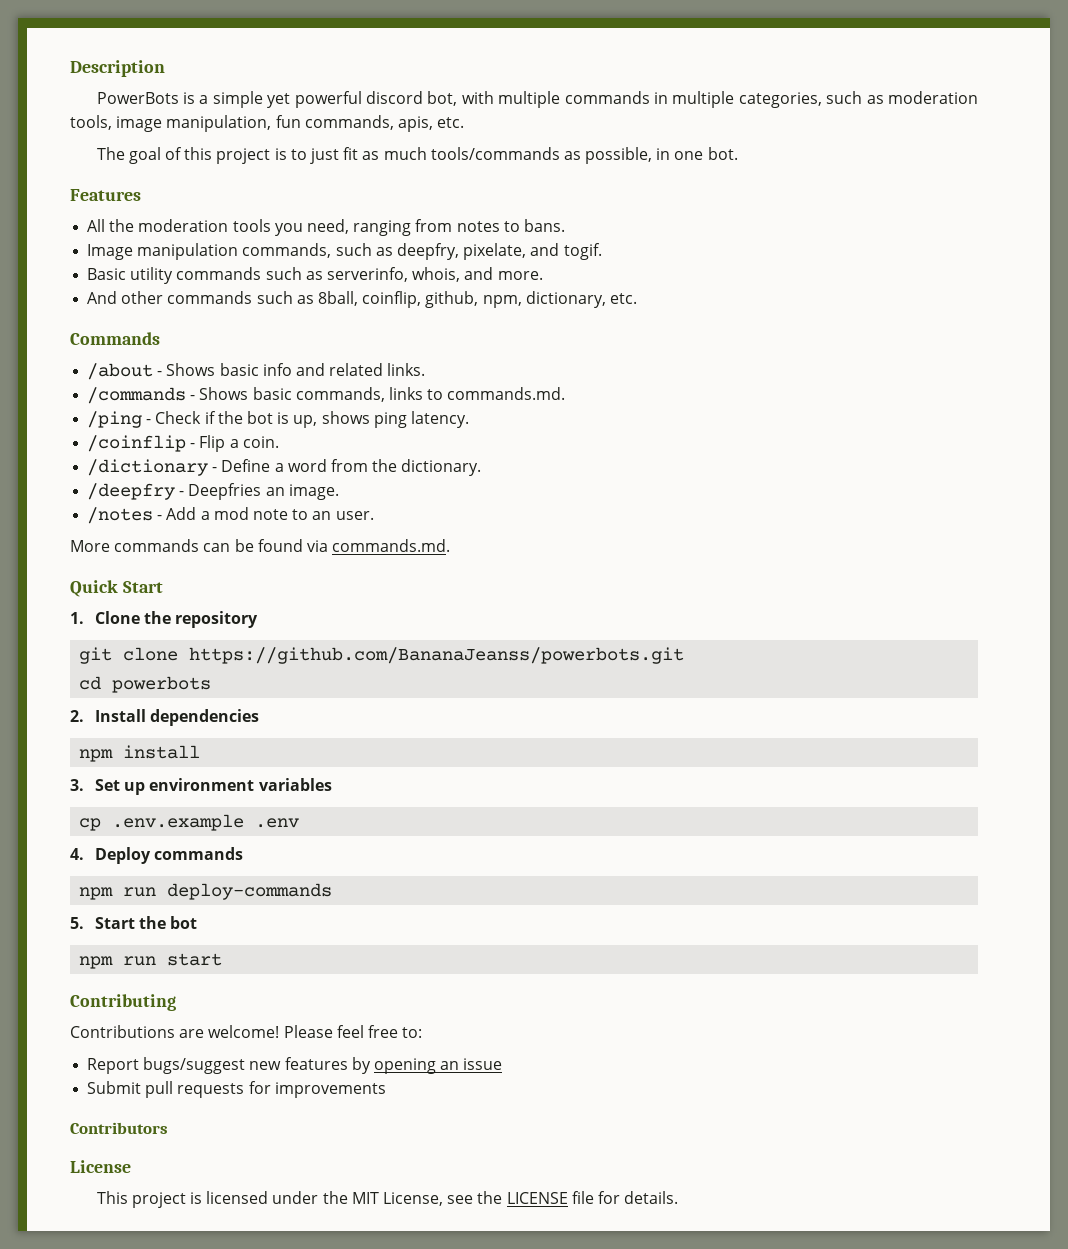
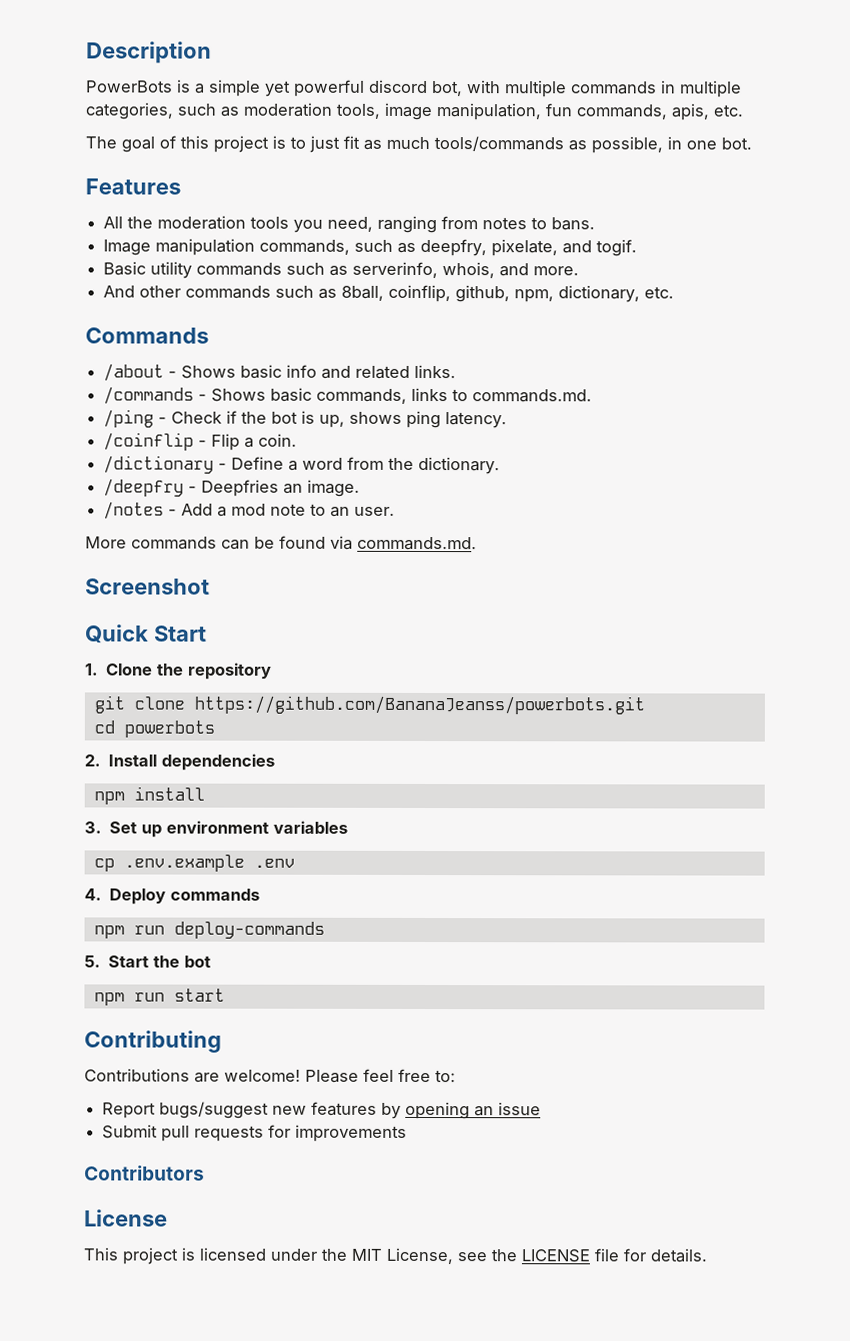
+ Screenshot

